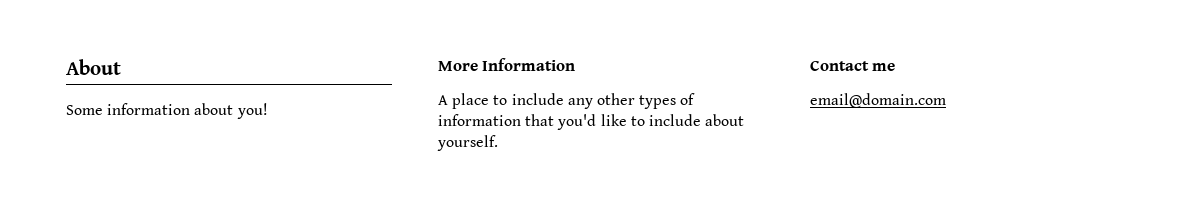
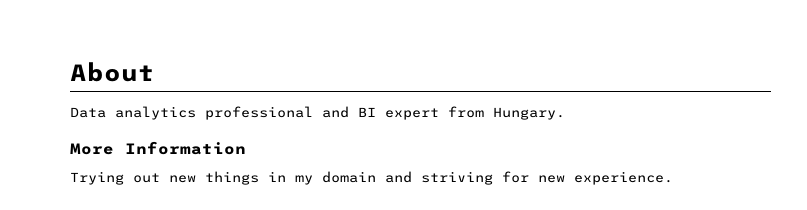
- Some information about you!
+ Data analytics professional and BI expert from Hungary.
  More Information
- A place to include any other types of information that you'd like to include about yourself.
- Contact me
- email@domain.com
+ Trying out new things in my domain and striving for new experience.

